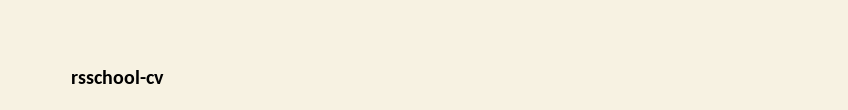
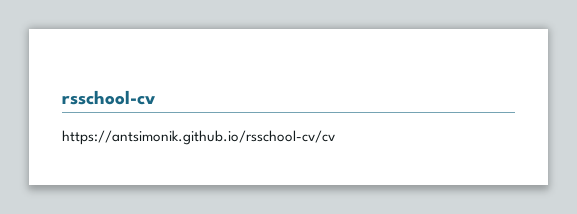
+ https://antsimonik.github.io/rsschool-cv/cv

